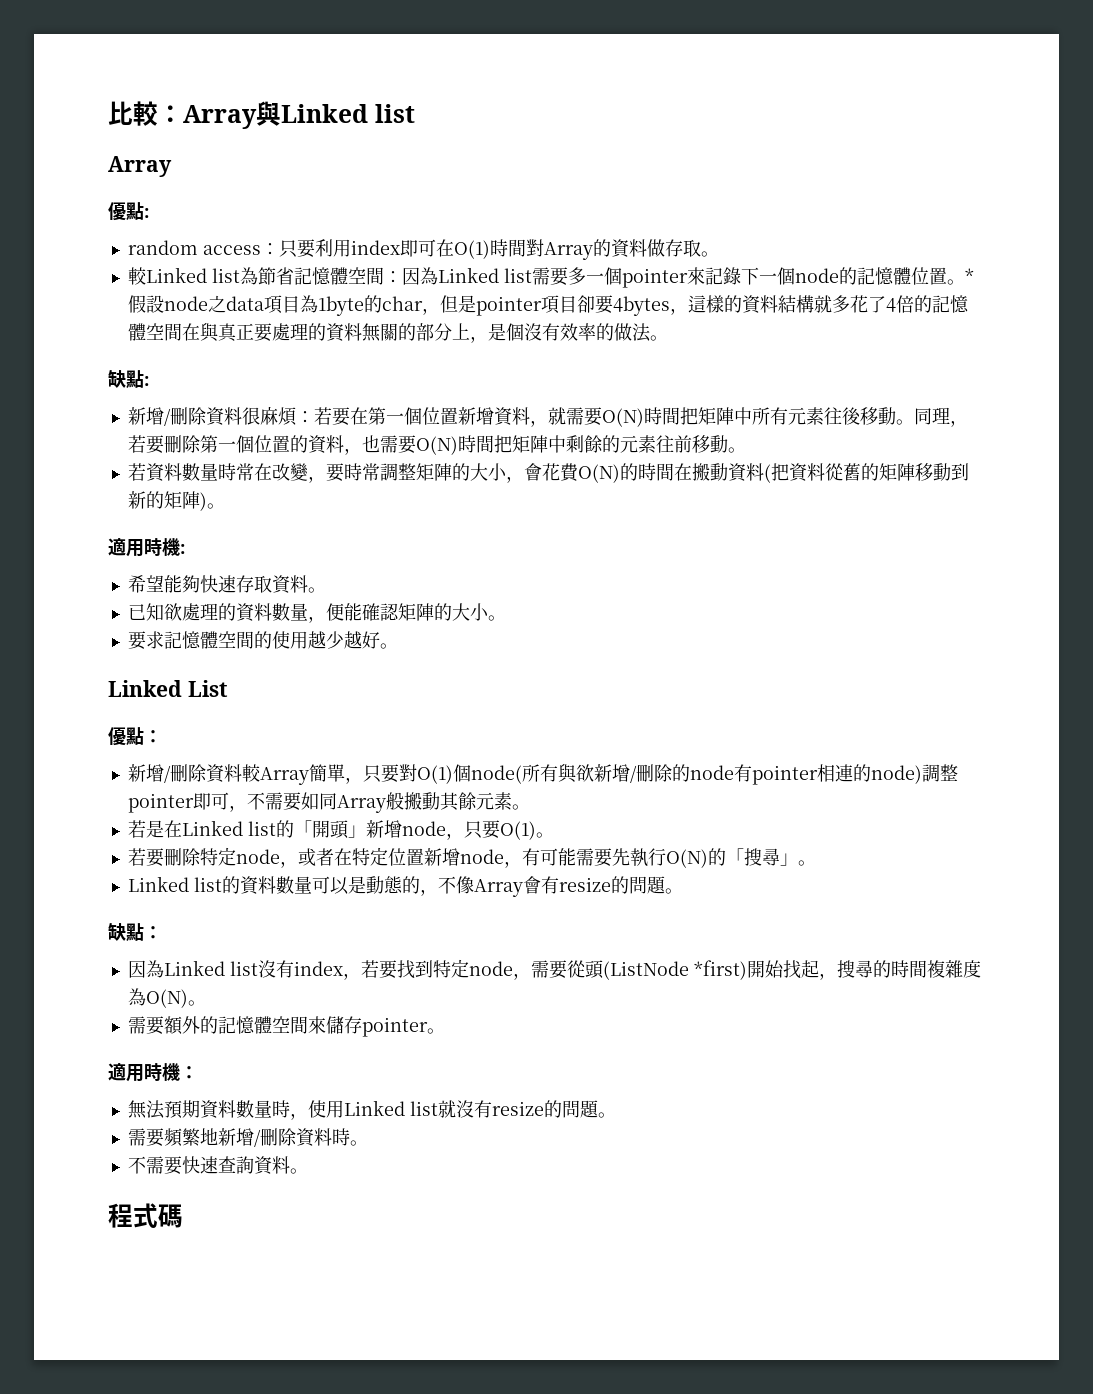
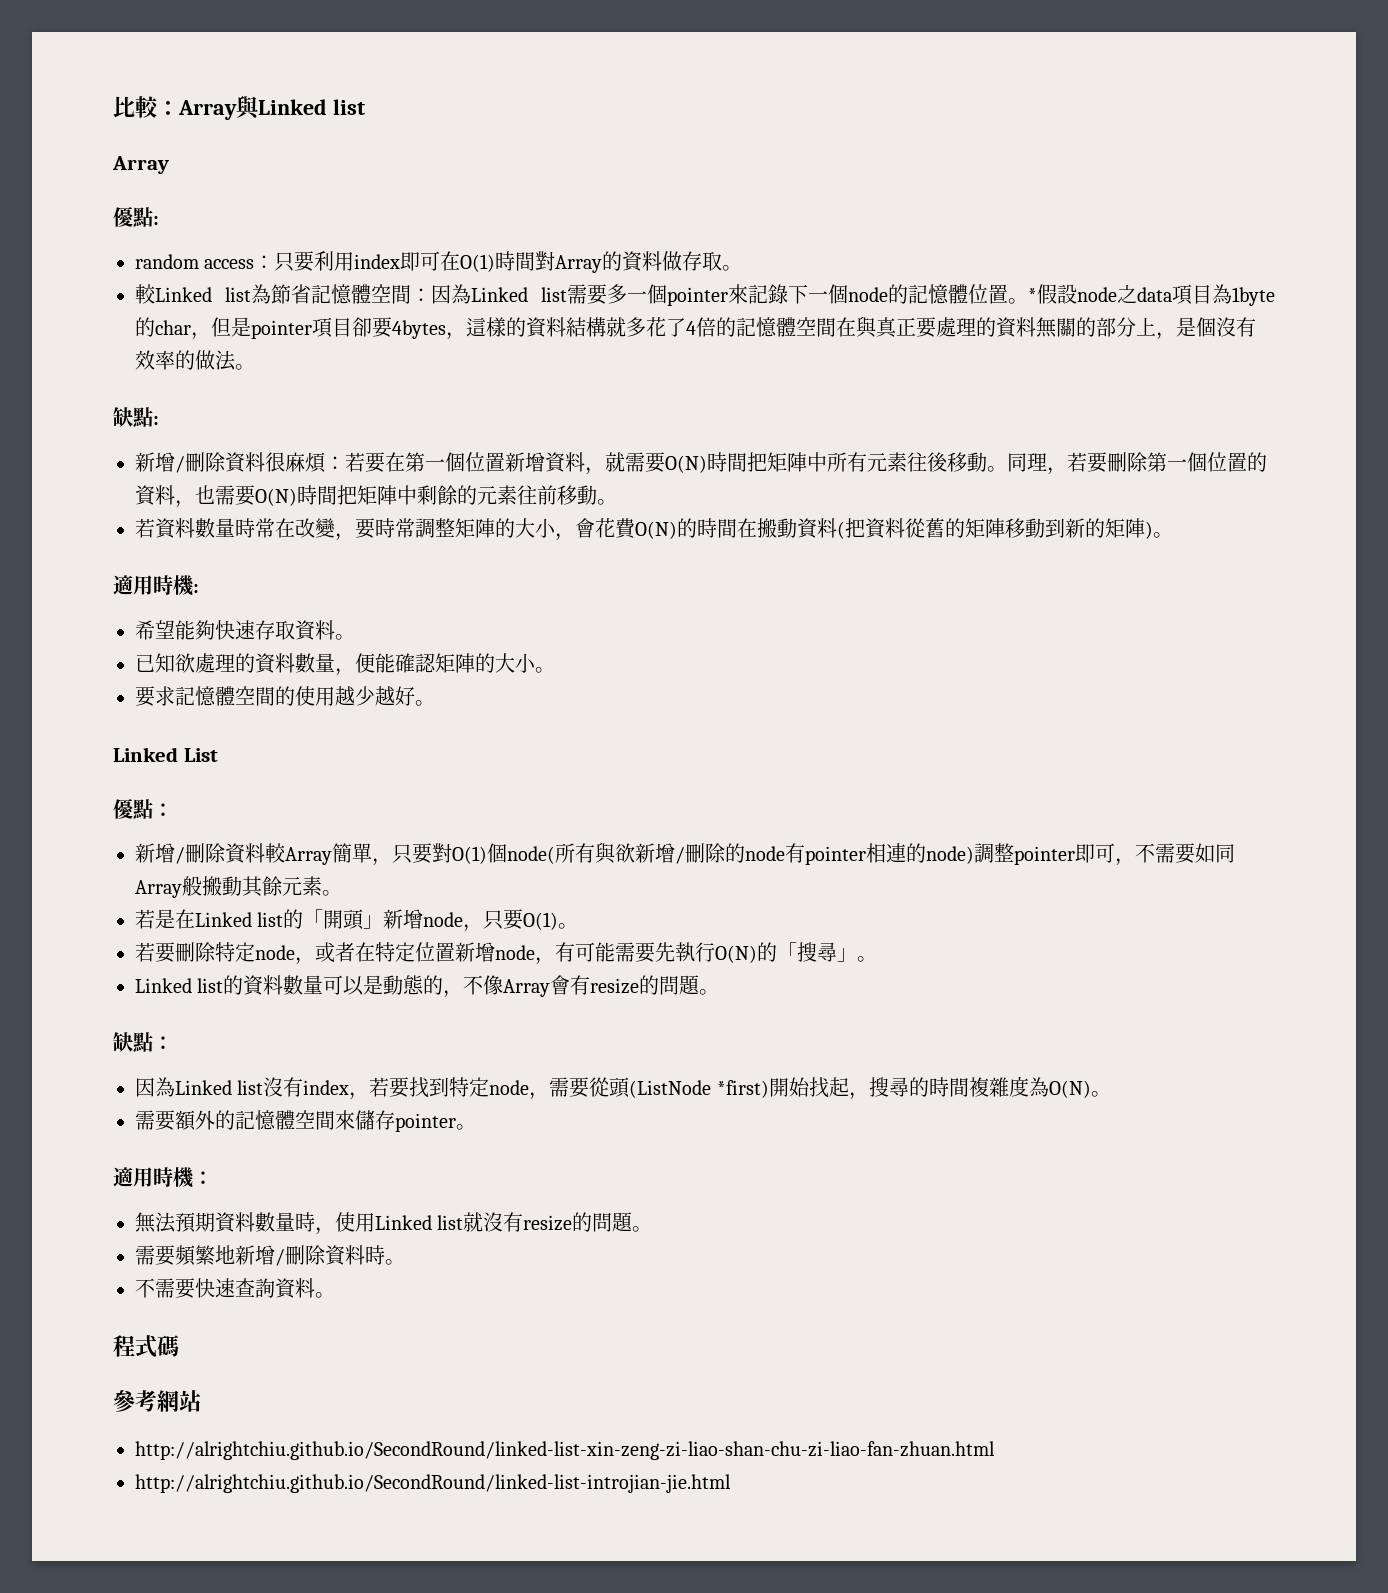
+ 參考網站
+ http://alrightchiu.github.io/SecondRound/linked-list-xin-zeng-zi-liao-shan-chu-zi-liao-fan-zhuan.html
+ http://alrightchiu.github.io/SecondRound/linked-list-introjian-jie.html

